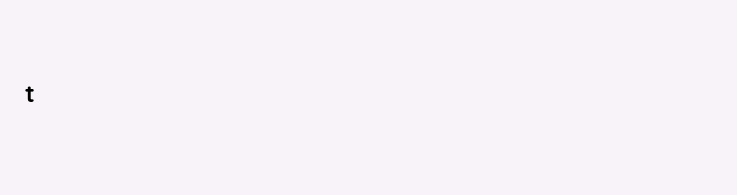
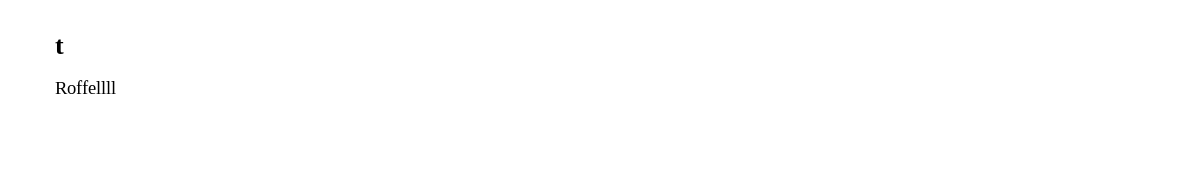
+ Roffellll

